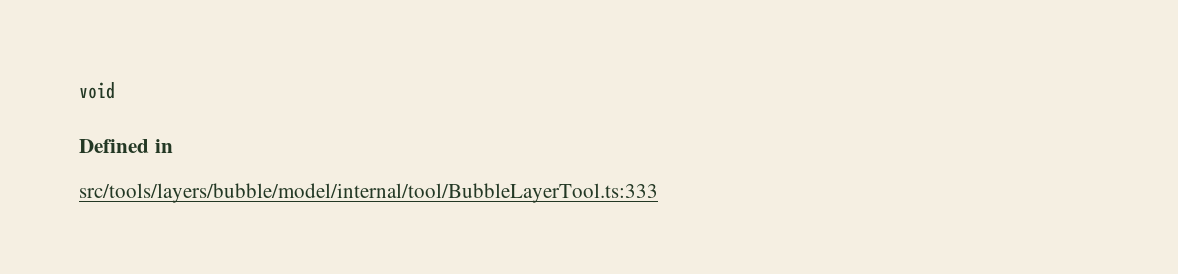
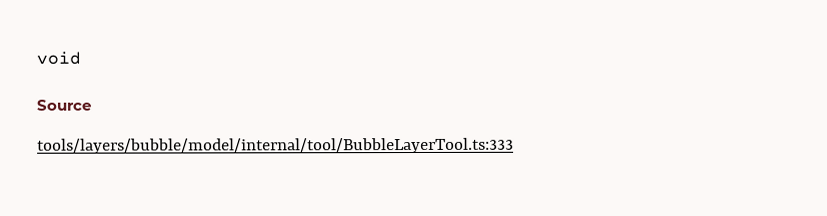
- Defined in
- src/tools/layers/bubble/model/internal/tool/BubbleLayerTool.ts:333
+ Source
+ tools/layers/bubble/model/internal/tool/BubbleLayerTool.ts:333

